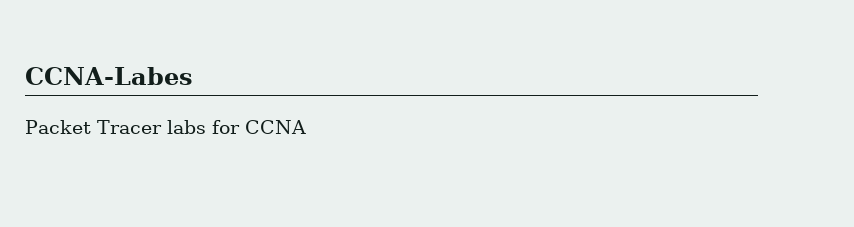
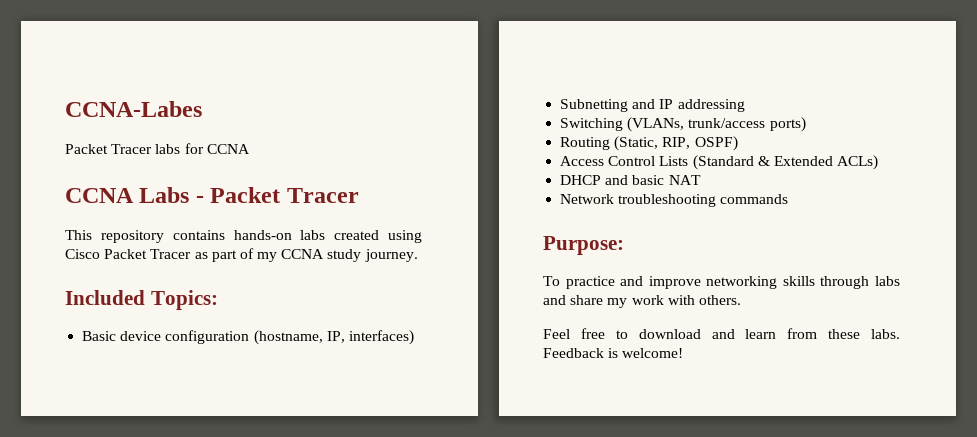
+ CCNA Labs - Packet Tracer
+ This repository contains hands-on labs created using Cisco Packet Tracer as part of my CCNA study journey.
+ Included Topics:
+ Basic device configuration (hostname, IP, interfaces)
+ Subnetting and IP addressing
+ Switching (VLANs, trunk/access ports)
+ Routing (Static, RIP, OSPF)
+ Access Control Lists (Standard & Extended ACLs)
+ DHCP and basic NAT
+ Network troubleshooting commands
+ Purpose:
+ To practice and improve networking skills through labs and share my work with others.
+ Feel free to download and learn from these labs. Feedback is welcome!

